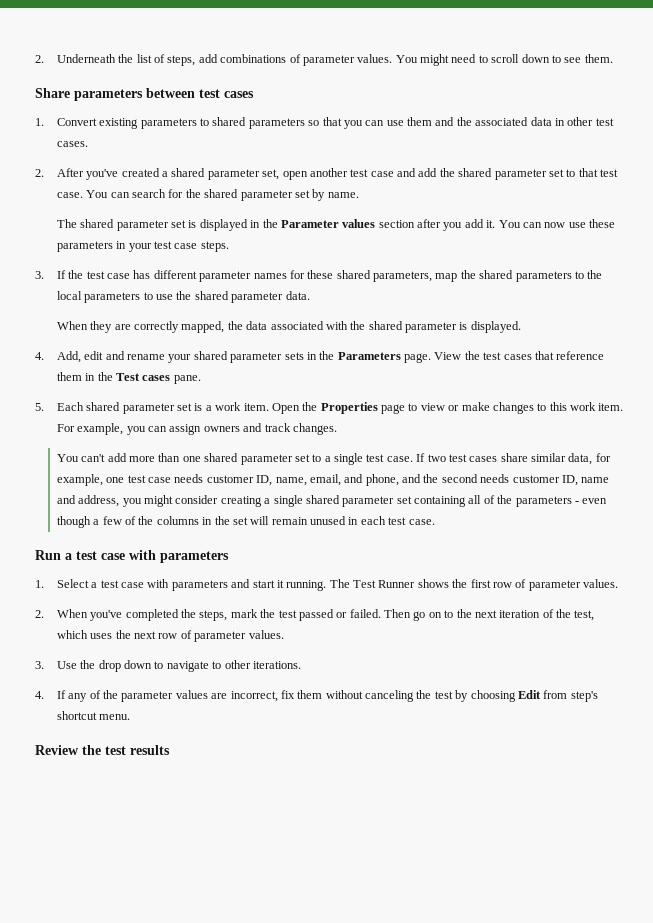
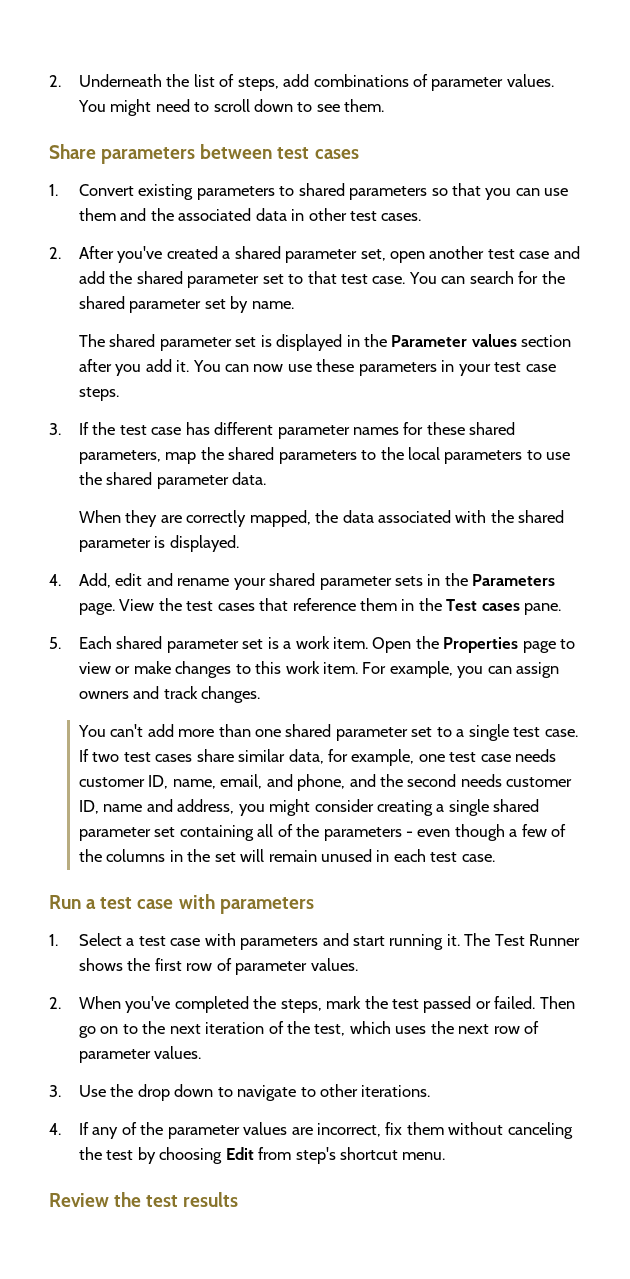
- 1. Select a test case with parameters and start it running.
+ 1. Select a test case with parameters and start running it.

